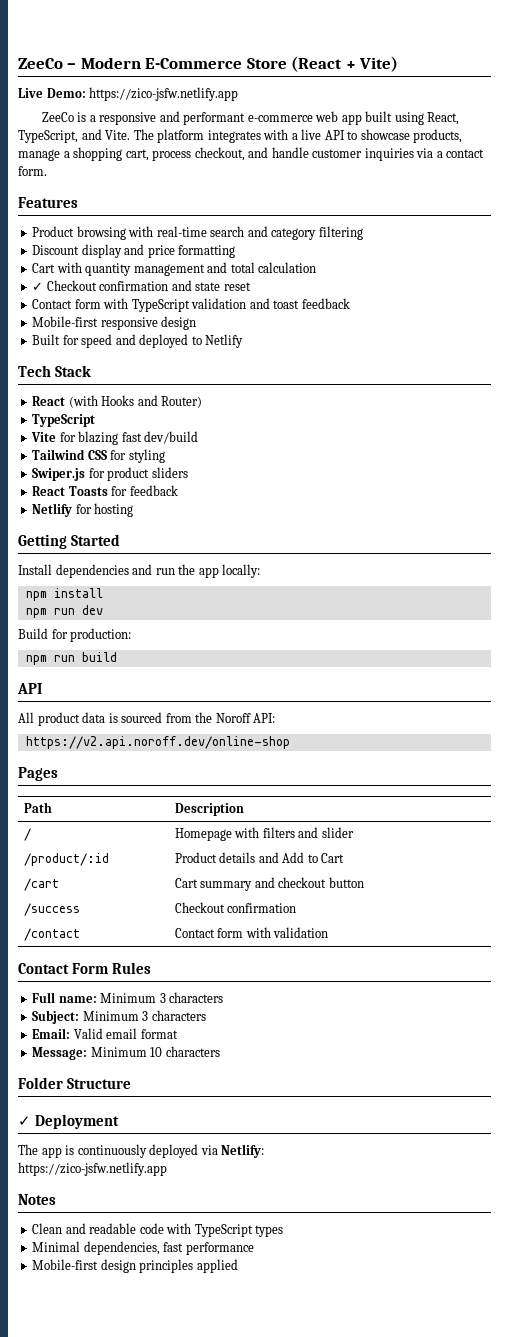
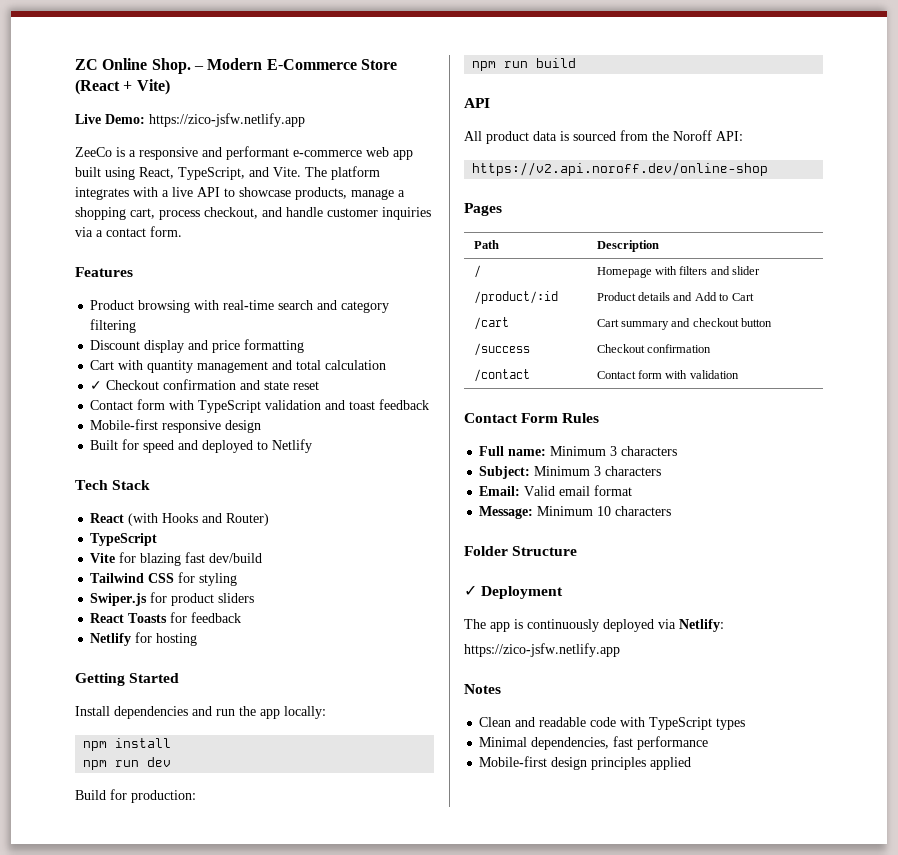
- ZeeCo – Modern E-Commerce Store (React + Vite)
+ ZC Online Shop. – Modern E-Commerce Store (React + Vite)

